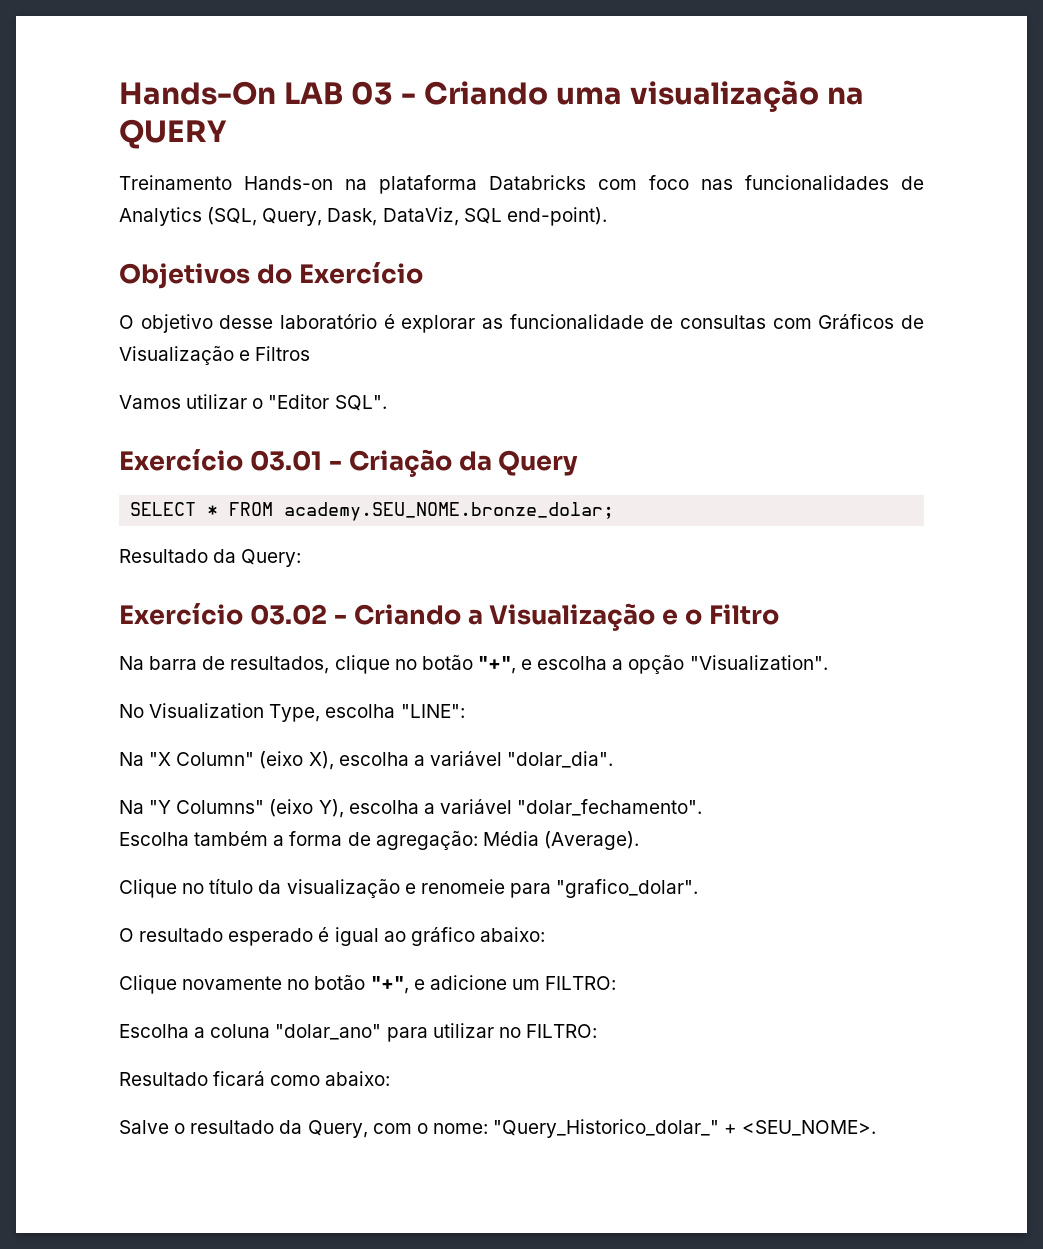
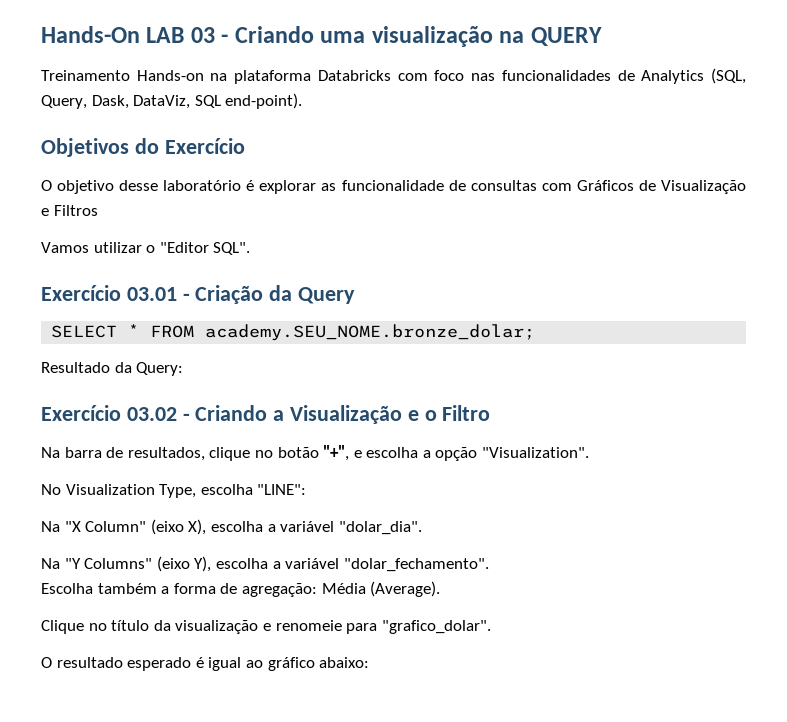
- Clique novamente no botão "+", e adicione um FILTRO:
- Escolha a coluna "dolar_ano" para utilizar no FILTRO:
- Resultado ficará como abaixo:
- Salve o resultado da Query, com o nome: "Query_Historico_dolar_" + <SEU_NOME>.

